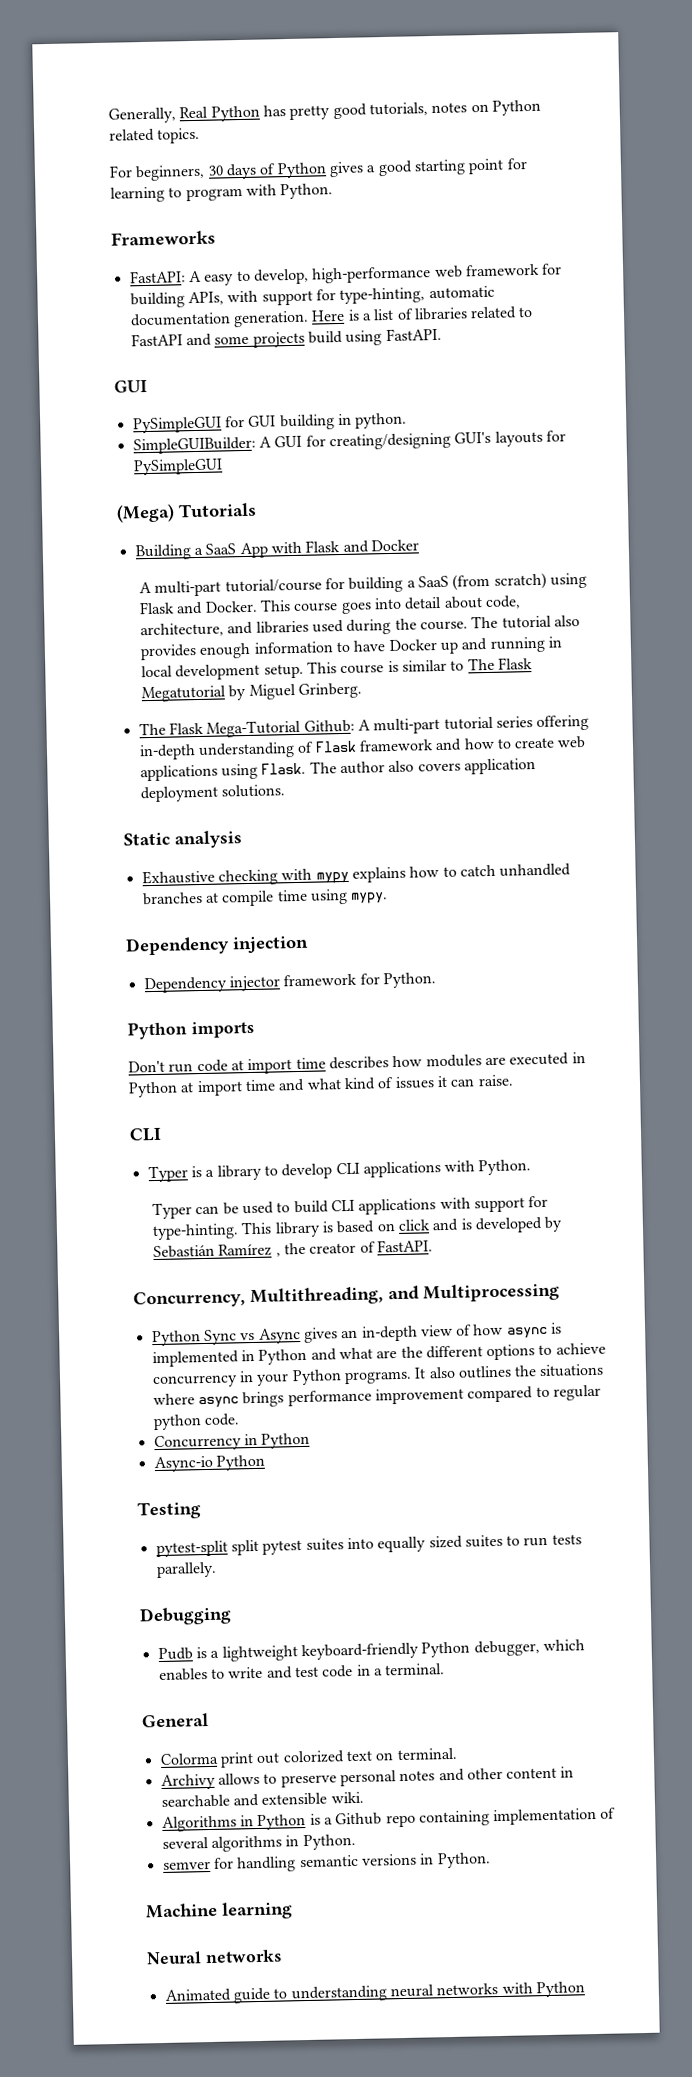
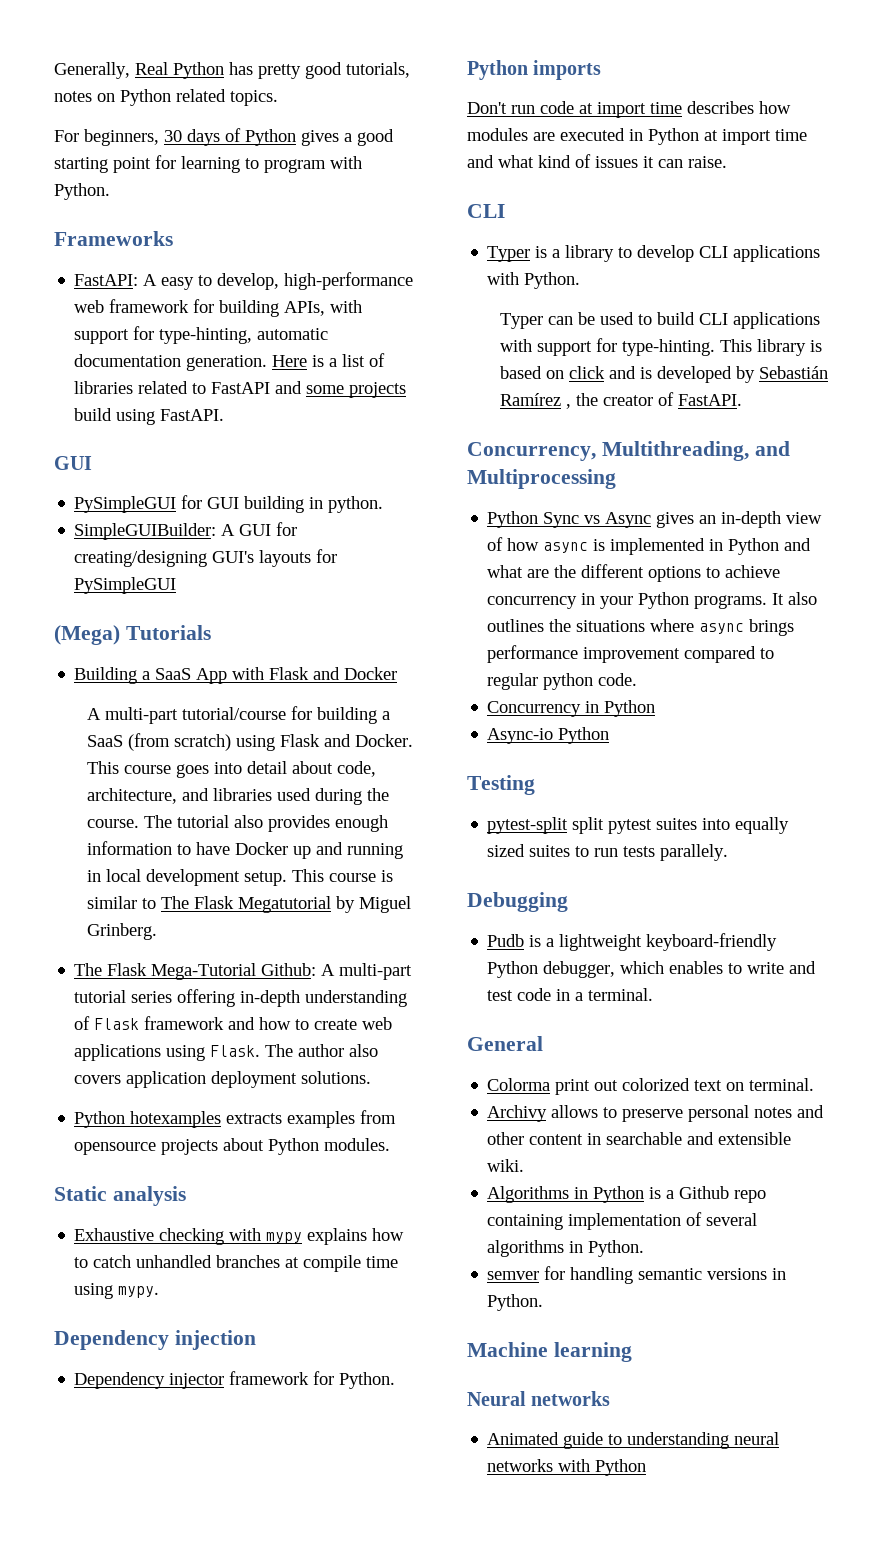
+ Python hotexamples extracts examples from opensource projects about Python modules.

